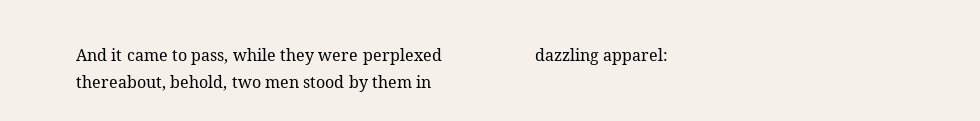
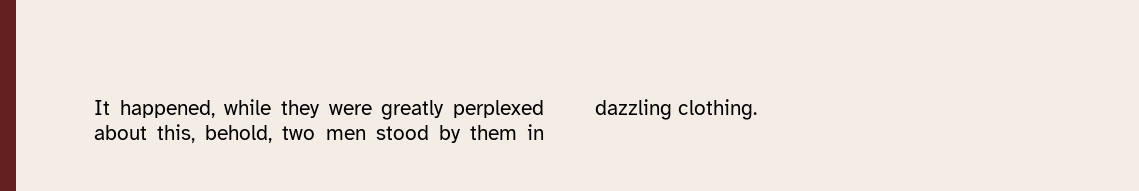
- And it came to pass, while they were perplexed thereabout, behold, two men stood by them in dazzling apparel:
+ It happened, while they were greatly perplexed about this, behold, two men stood by them in dazzling clothing.

